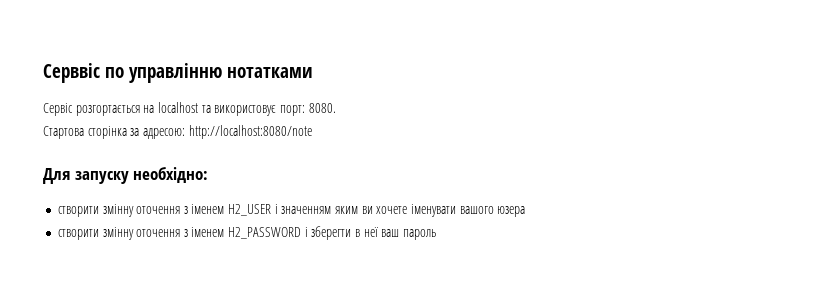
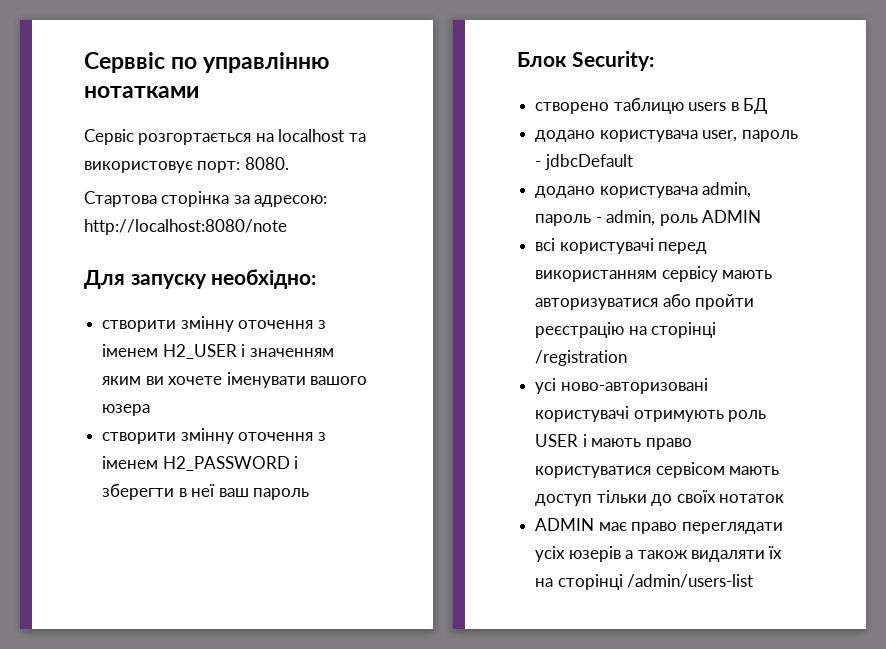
+ Блок Security:
+ створено таблицю users в БД
+ додано користувача user, пароль - jdbcDefault
+ додано користувача admin, пароль - admin, роль ADMIN
+ всі користувачі перед використанням сервісу мають авторизуватися або пройти реєстрацію на сторінці /registration
+ усі ново-авторизовані користувачі отримують роль USER і мають право користуватися сервісом мають доступ тільки до своїх нотаток
+ ADMIN має право переглядати усіх юзерів а також видаляти їх на сторінці /admin/users-list

